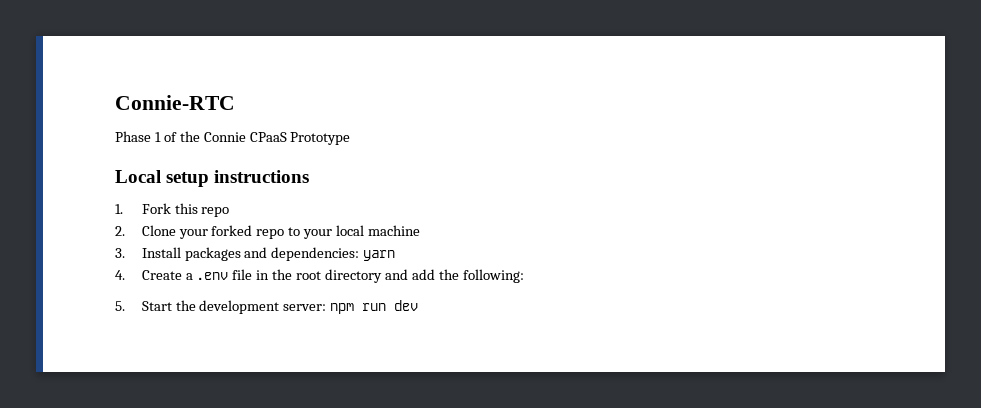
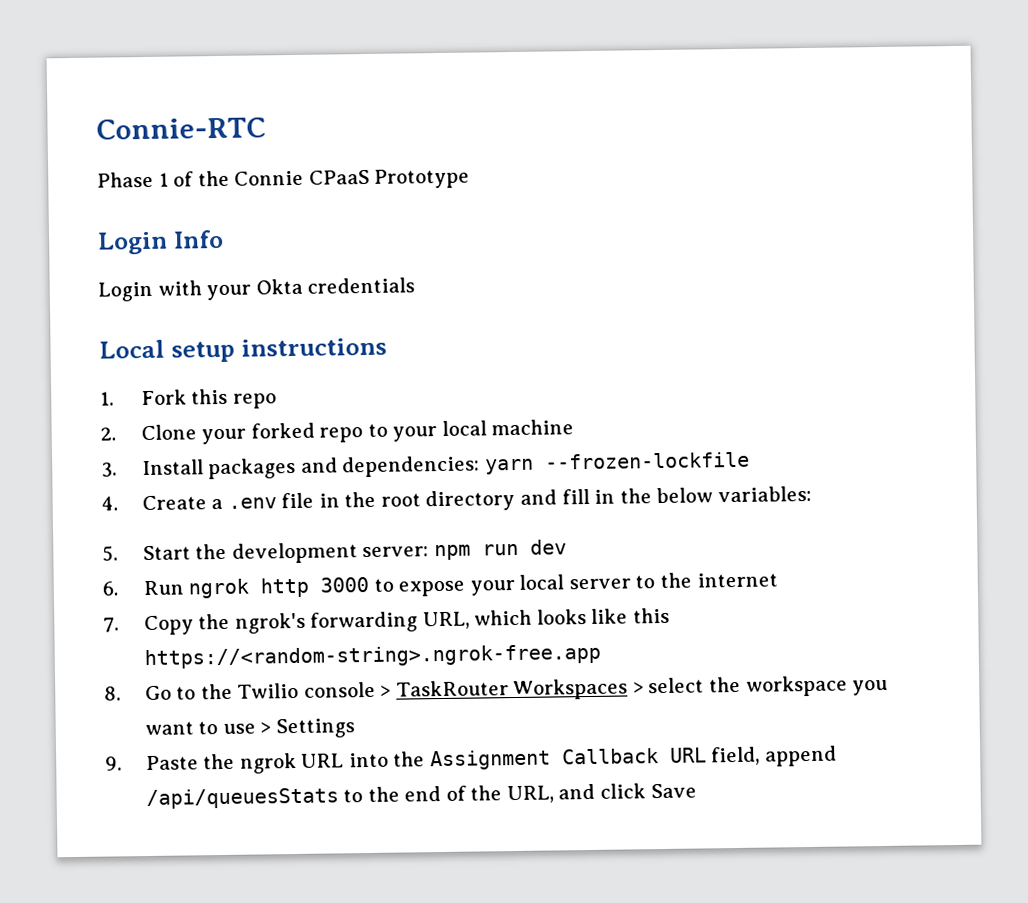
+ Login Info
+ Login with your Okta credentials
- 3. Install packages and dependencies: yarn
+ 3. Install packages and dependencies: yarn --frozen-lockfile
- 4. Create a .env file in the root directory and add the following:
+ 4. Create a .env file in the root directory and fill in the below variables:
+ 6. Run ngrok http 3000 to expose your local server to the internet
+ 7. Copy the ngrok's forwarding URL, which looks like this https://<random-string>.ngrok-free.app
+ 8. Go to the Twilio console > TaskRouter Workspaces > select the workspace you want to use > Settings
+ 9. Paste the ngrok URL into the Assignment Callback URL field, append /api/queuesStats to the end of the URL, and click Save

